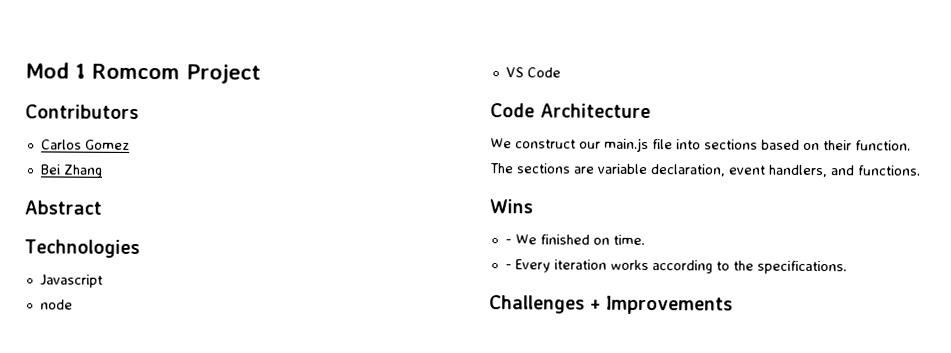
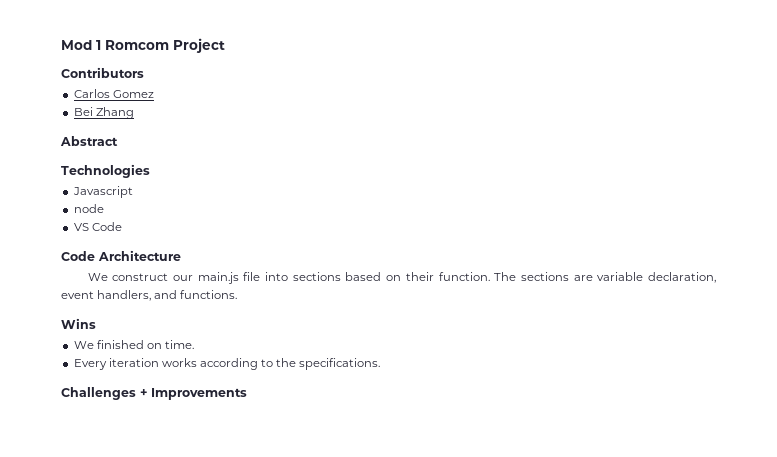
- - We finished on time.
+ We finished on time.
- - Every iteration works according to the specifications.
+ Every iteration works according to the specifications.

